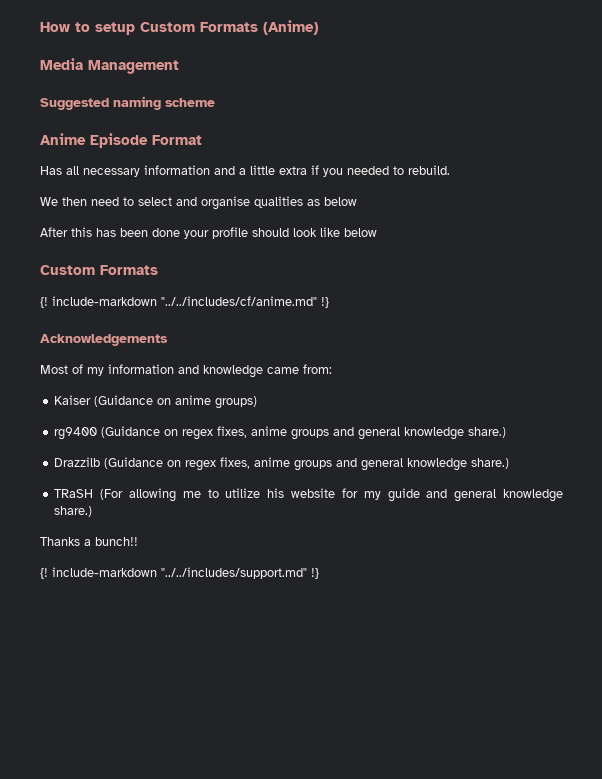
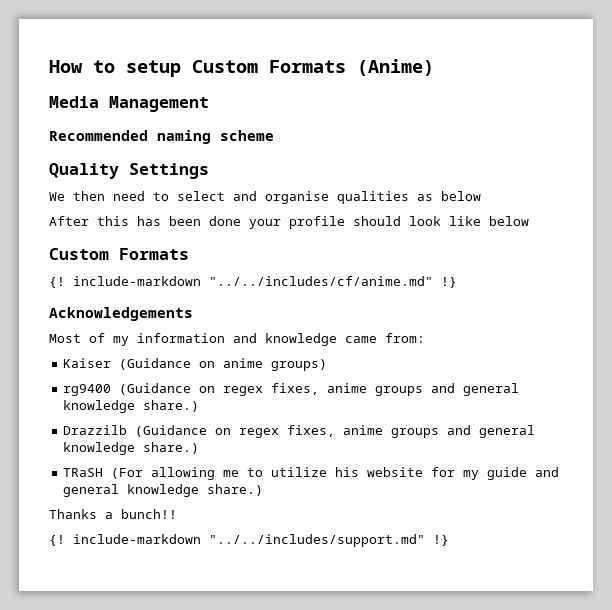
- Suggested naming scheme
+ Recommended naming scheme
- Anime Episode Format
- Has all necessary information and a little extra if you needed to rebuild.
+ Quality Settings

